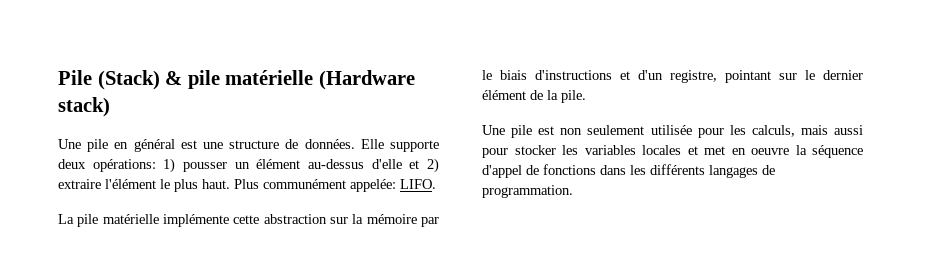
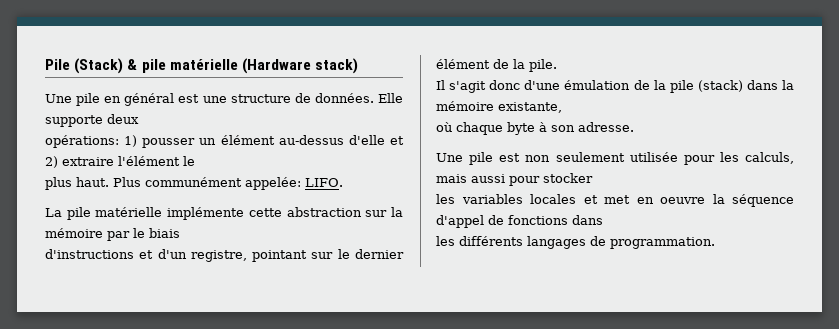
- Elle supporte deux opérations: 1) pousser un élément au-dessus d'elle et 2) extraire l'élément le plus haut.
+ Elle supporte deux
+ opérations: 1) pousser un élément au-dessus d'elle et 2) extraire l'élément le
+ plus haut.
- La pile matérielle implémente cette abstraction sur la mémoire par le biais d'instructions et d'un registre, pointant sur le dernier élément de la pile.
+ La pile matérielle implémente cette abstraction sur la mémoire par le biais
+ d'instructions et d'un registre, pointant sur le dernier élément de la pile.
+ Il s'agit donc d'une émulation de la pile (stack) dans la mémoire existante,
+ où chaque byte à son adresse.
- Une pile est non seulement utilisée pour les calculs, mais aussi pour stocker les variables locales et met en oeuvre la séquence d'appel de fonctions dans les différents langages de programmation.
+ Une pile est non seulement utilisée pour les calculs, mais aussi pour stocker
+ les variables locales et met en oeuvre la séquence d'appel de fonctions dans
+ les différents langages de programmation.

